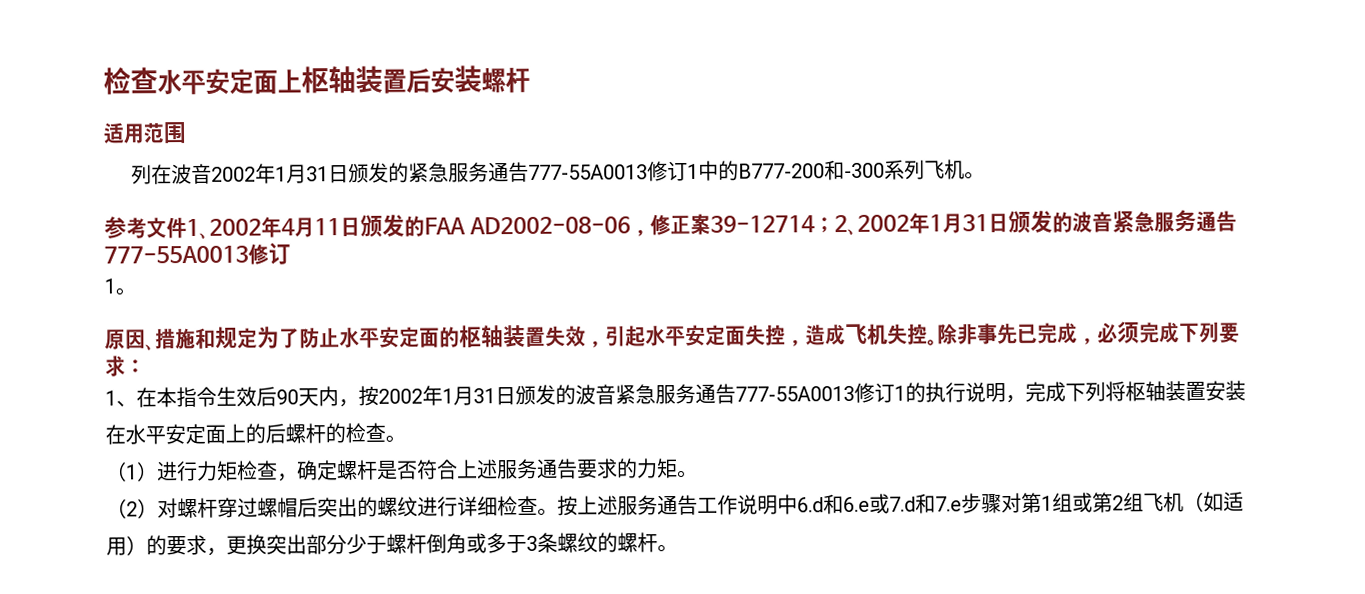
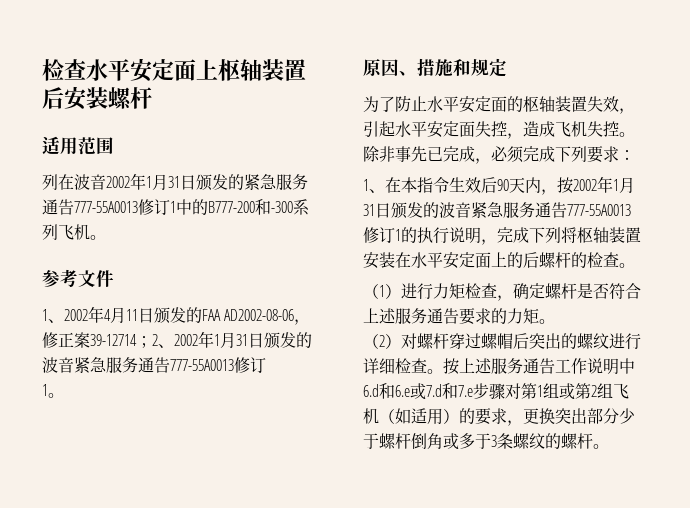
- 参考文件1、2002年4月11日颁发的FAA AD2002-08-06，修正案39-12714；2、2002年1月31日颁发的波音紧急服务通告777-55A0013修订
+ 参考文件
+ 1、2002年4月11日颁发的FAA AD2002-08-06，修正案39-12714；2、2002年1月31日颁发的波音紧急服务通告777-55A0013修订
- 原因、措施和规定为了防止水平安定面的枢轴装置失效，引起水平安定面失控，造成飞机失控。
+ 原因、措施和规定
+ 为了防止水平安定面的枢轴装置失效，引起水平安定面失控，造成飞机失控。

